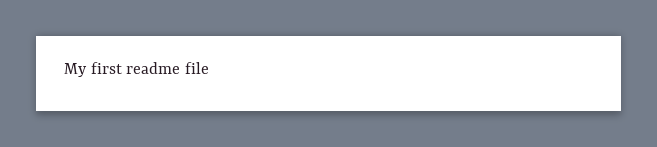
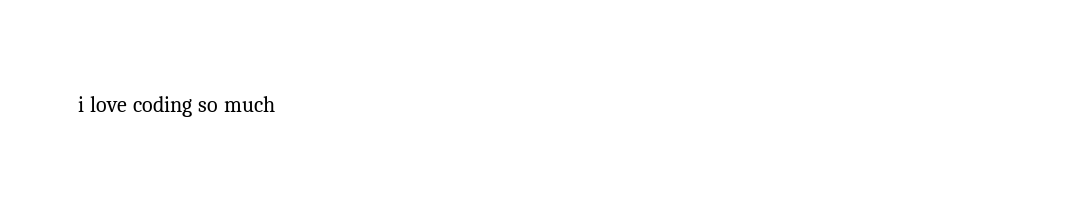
- My first readme file
+ i love coding so much

